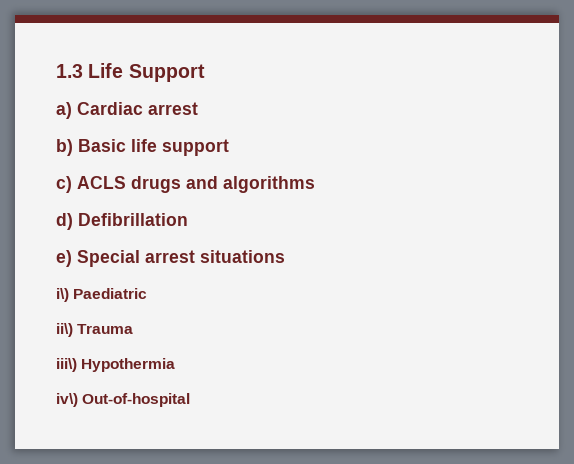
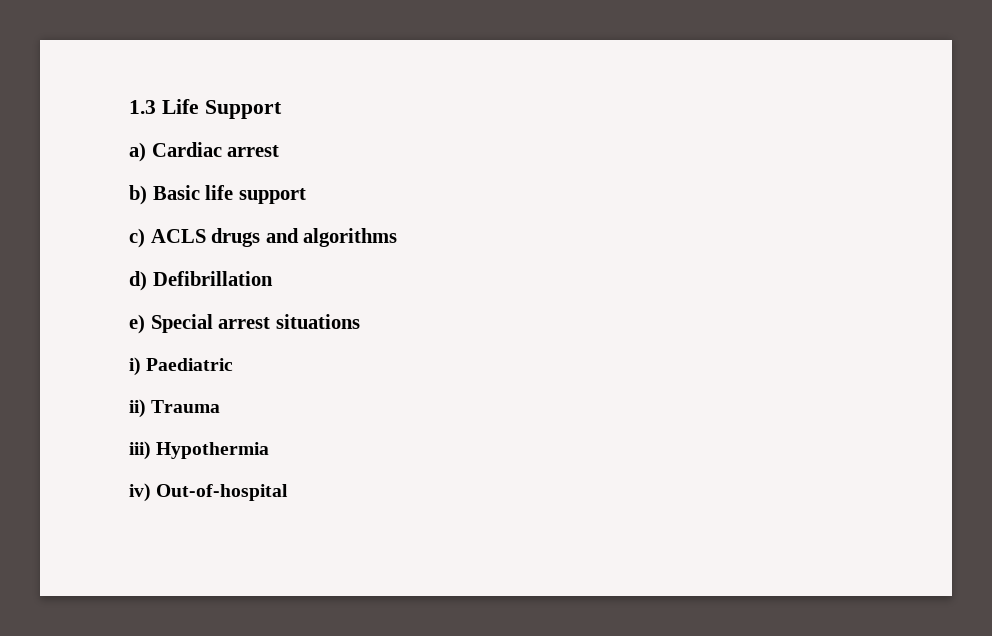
- i\) Paediatric
+ i) Paediatric
- ii\) Trauma
+ ii) Trauma
- iii\) Hypothermia
+ iii) Hypothermia
- iv\) Out-of-hospital
+ iv) Out-of-hospital

